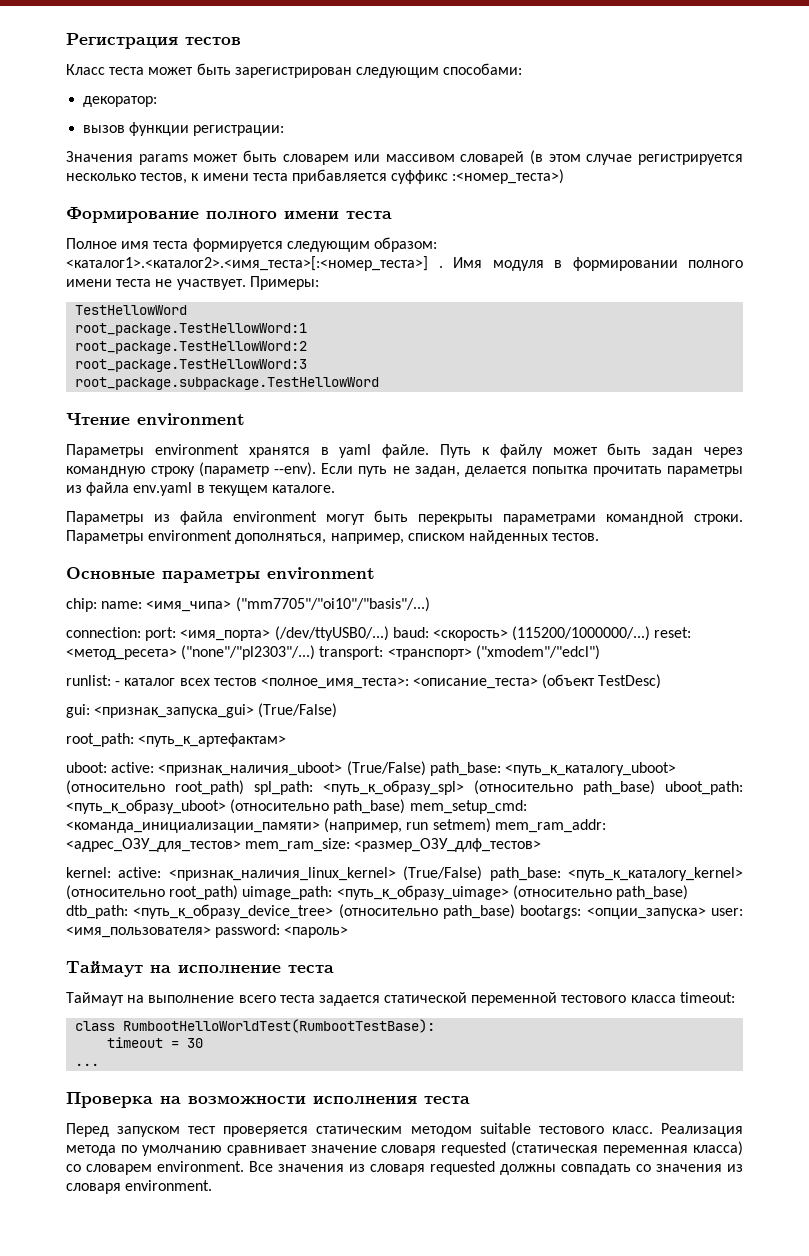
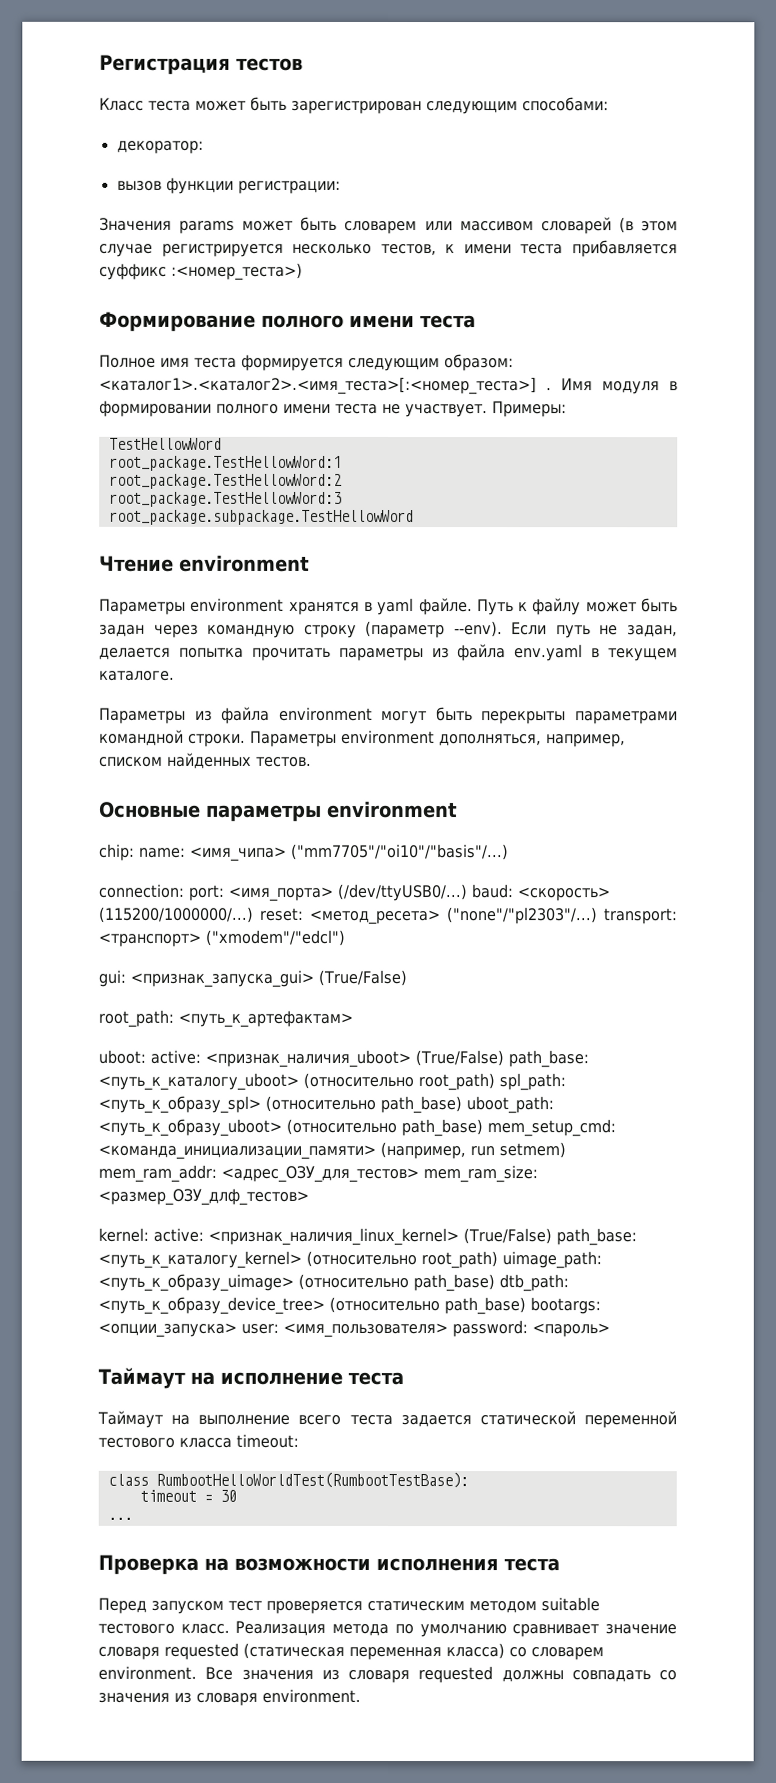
- runlist: - каталог всех тестов <полное_имя_теста>: <описание_теста> (объект TestDesc)

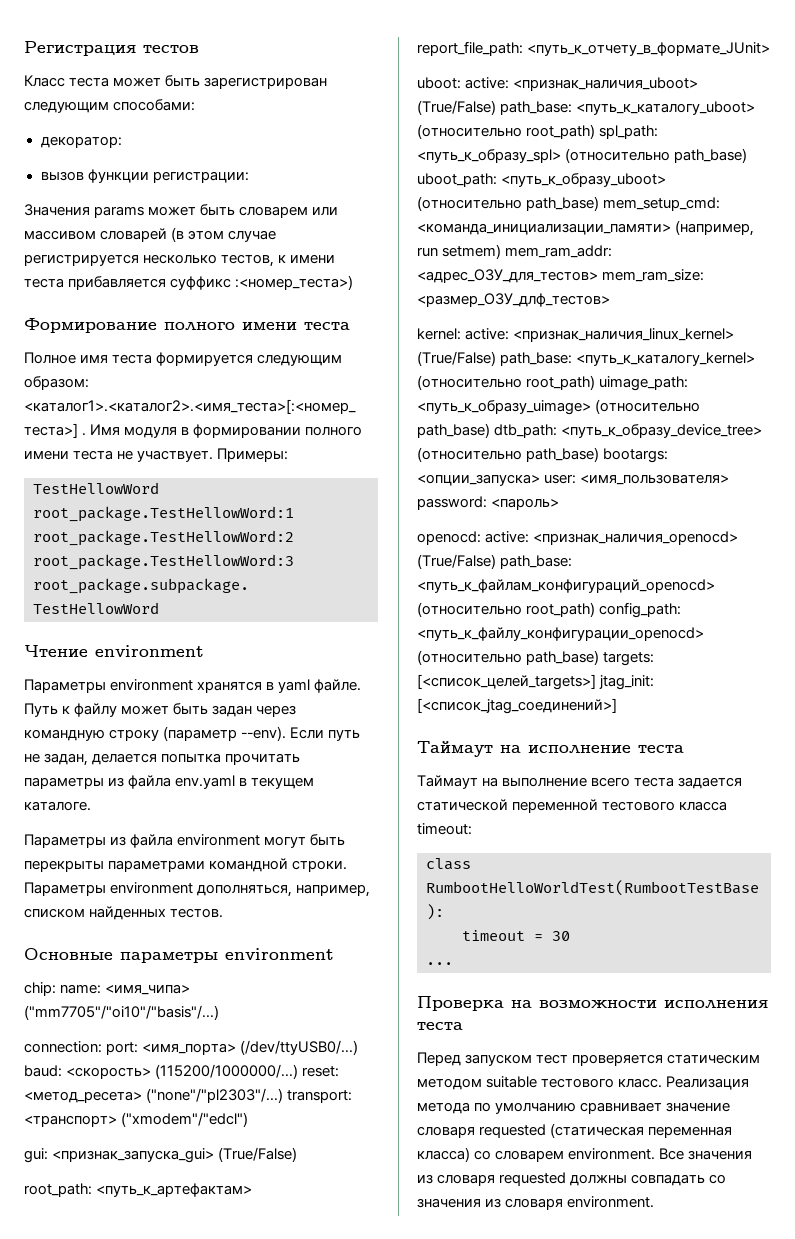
+ report_file_path: <путь_к_отчету_в_формате_JUnit>
+ openocd: active: <признак_наличия_openocd> (True/False) path_base: <путь_к_файлам_конфигураций_openocd> (относительно root_path) config_path: <путь_к_файлу_конфигурации_openocd> (относительно path_base) targets: [<список_целей_targets>] jtag_init: [<список_jtag_соединений>]

